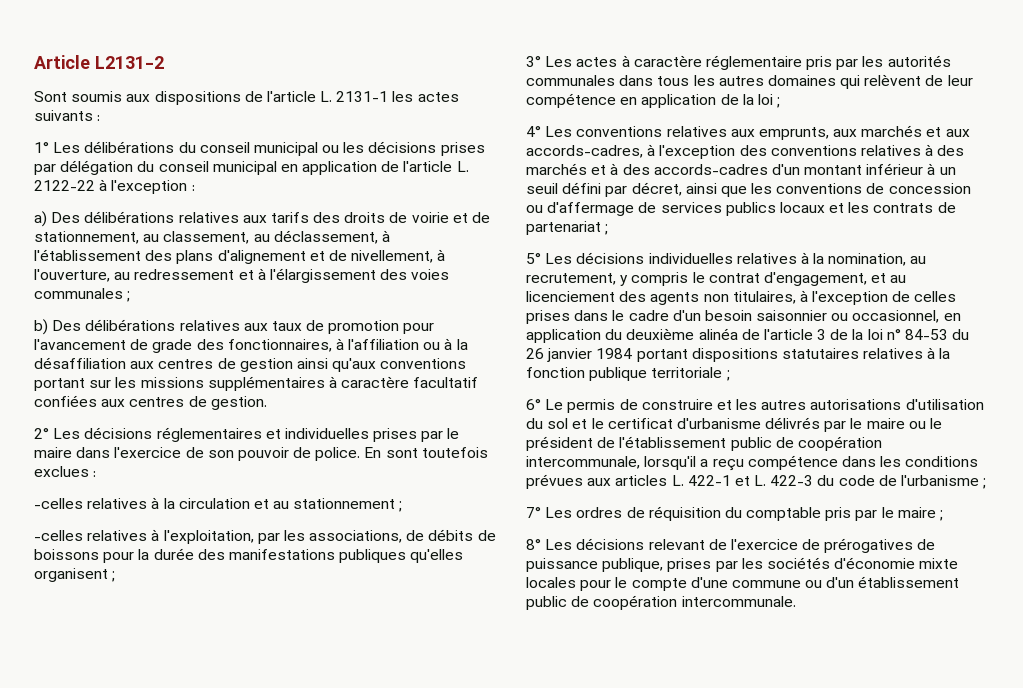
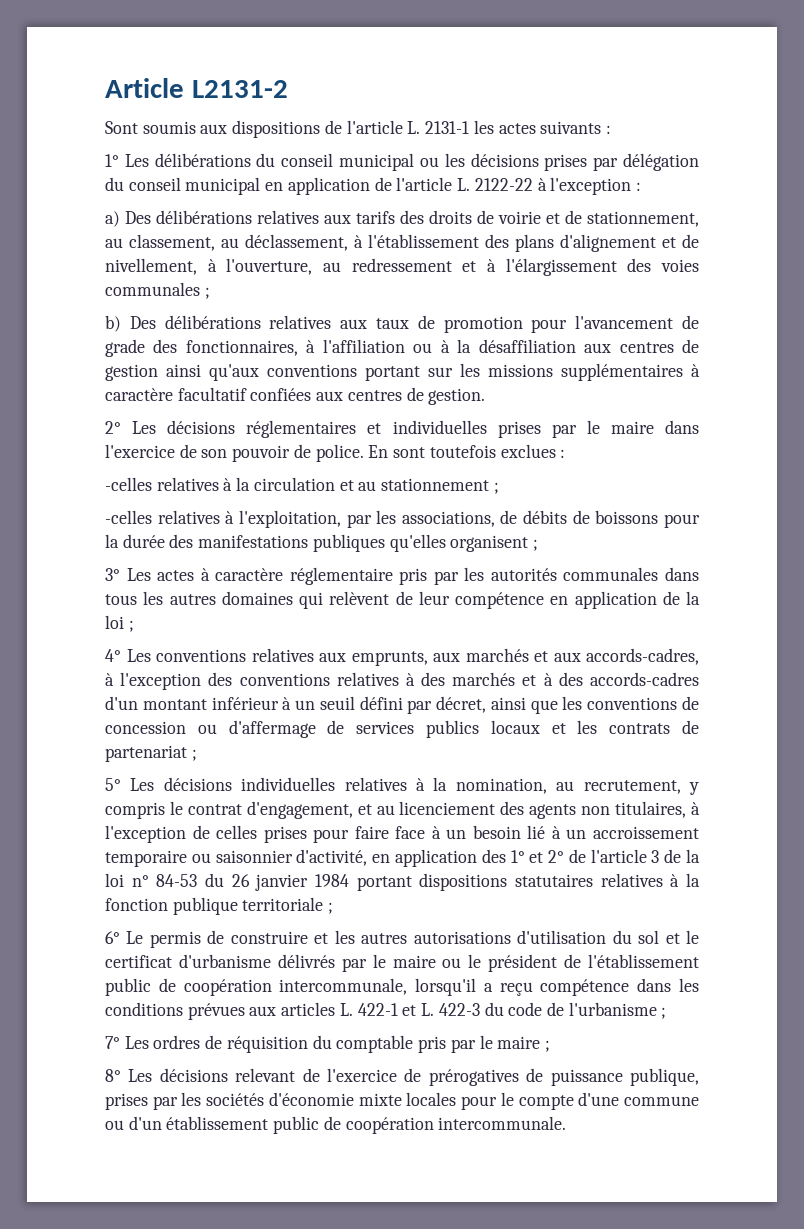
- 5° Les décisions individuelles relatives à la nomination, au recrutement, y compris le contrat d'engagement, et au licenciement des agents non titulaires, à l'exception de celles prises dans le cadre d'un besoin saisonnier ou occasionnel, en application du deuxième alinéa de l'article 3 de la loi n° 84-53 du 26 janvier 1984 portant dispositions statutaires relatives à la fonction publique territoriale ;
+ 5° Les décisions individuelles relatives à la nomination, au recrutement, y compris le contrat d'engagement, et au licenciement des agents non titulaires, à l'exception de celles prises pour faire face à un besoin lié à un accroissement temporaire ou saisonnier d'activité, en application des 1° et 2° de l'article 3 de la loi n° 84-53 du 26 janvier 1984 portant dispositions statutaires relatives à la fonction publique territoriale ;

